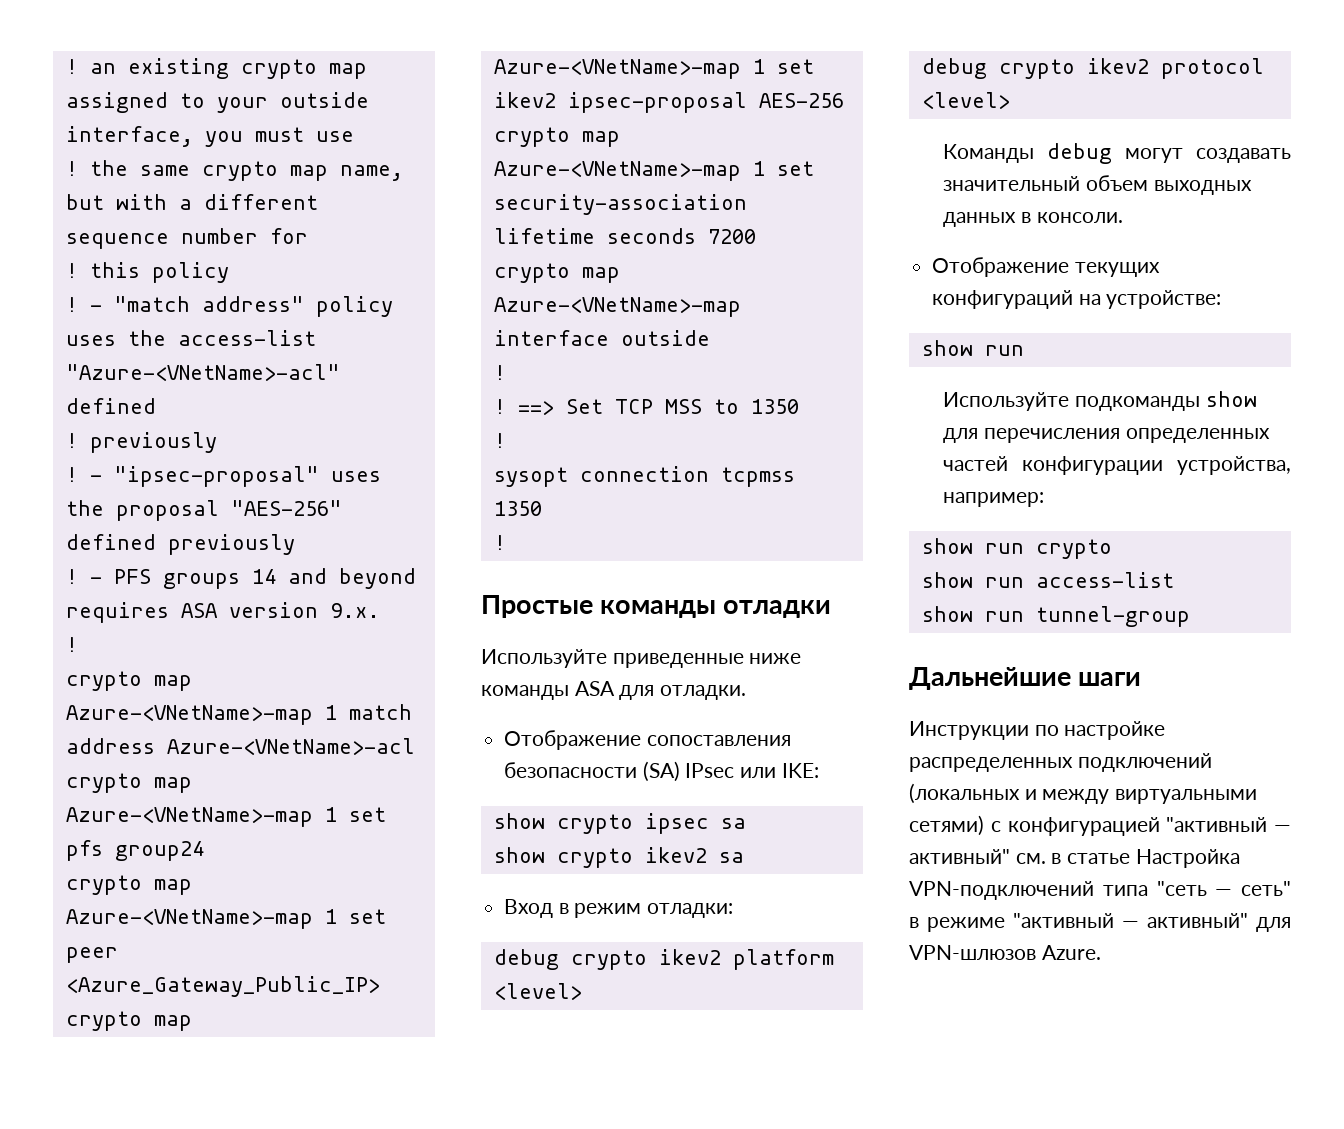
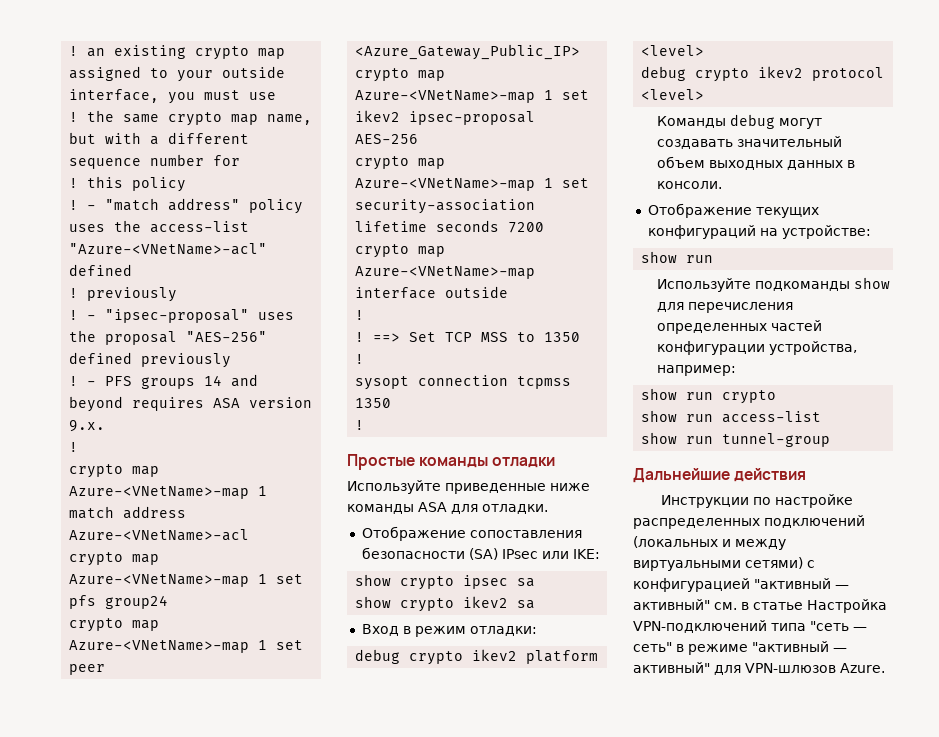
- Дальнейшие шаги
+ Дальнейшие действия

